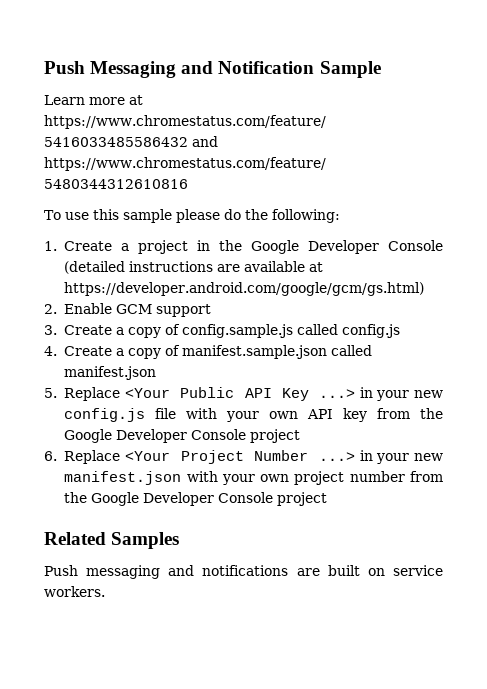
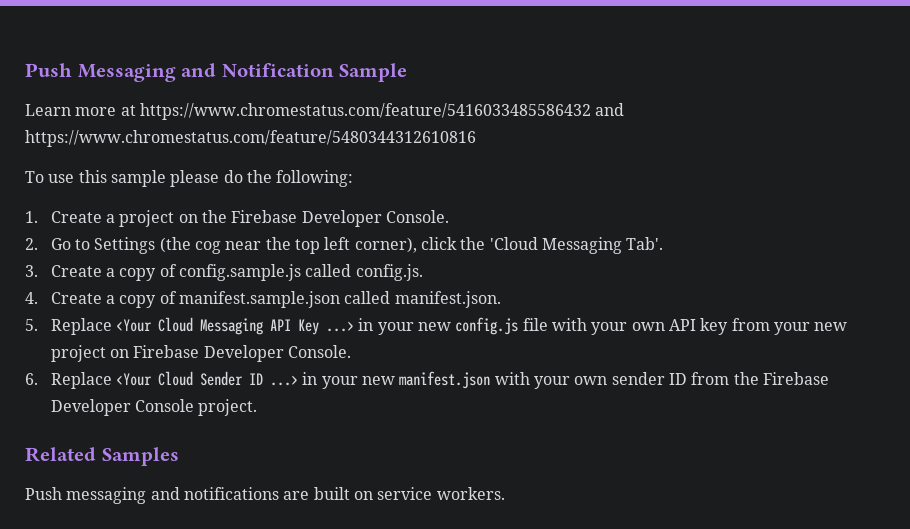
- 1. Create a project in the Google Developer Console (detailed instructions are available at https://developer.android.com/google/gcm/gs.html)
- 2. Enable GCM support
+ 1. Create a project on the Firebase Developer Console.
+ 2. Go to Settings (the cog near the top left corner), click the 'Cloud Messaging Tab'.
- 3. Create a copy of config.sample.js called config.js
+ 3. Create a copy of config.sample.js called config.js.
- 4. Create a copy of manifest.sample.json called manifest.json
+ 4. Create a copy of manifest.sample.json called manifest.json.
- 5. Replace <Your Public API Key ...> in your new config.js file with your own API key from the Google Developer Console project
+ 5. Replace <Your Cloud Messaging API Key ...> in your new config.js file with your own API key from your new project on Firebase Developer Console.
- 6. Replace <Your Project Number ...> in your new manifest.json with your own project number from the Google Developer Console project
+ 6. Replace <Your Cloud Sender ID ...> in your new manifest.json with your own sender ID from the Firebase Developer Console project.

